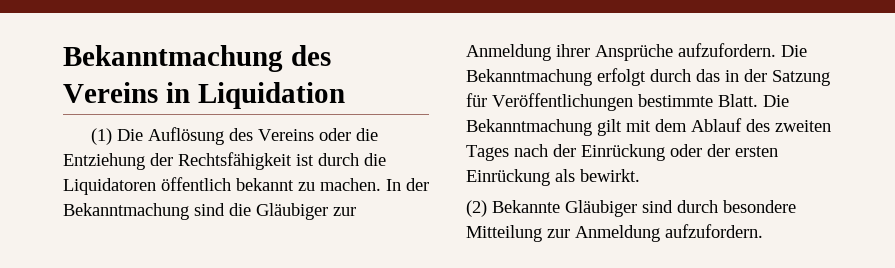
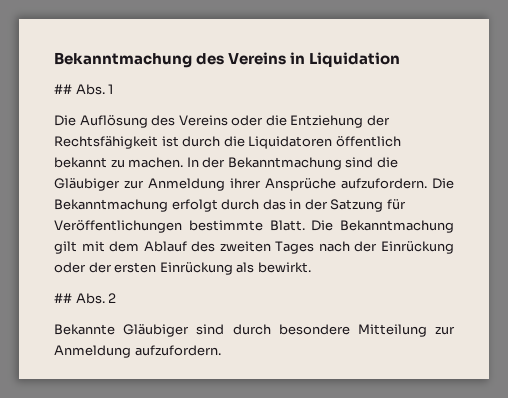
- (1) Die Auflösung des Vereins oder die Entziehung der Rechtsfähigkeit ist durch die Liquidatoren öffentlich bekannt zu machen.
+ ## Abs. 1
+ Die Auflösung des Vereins oder die Entziehung der Rechtsfähigkeit ist durch die Liquidatoren öffentlich bekannt zu machen.
- (2) Bekannte Gläubiger sind durch besondere Mitteilung zur Anmeldung aufzufordern.
+ ## Abs. 2
+ Bekannte Gläubiger sind durch besondere Mitteilung zur Anmeldung aufzufordern.

